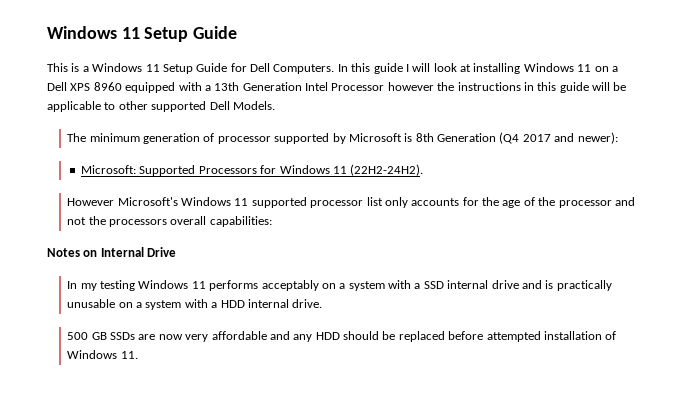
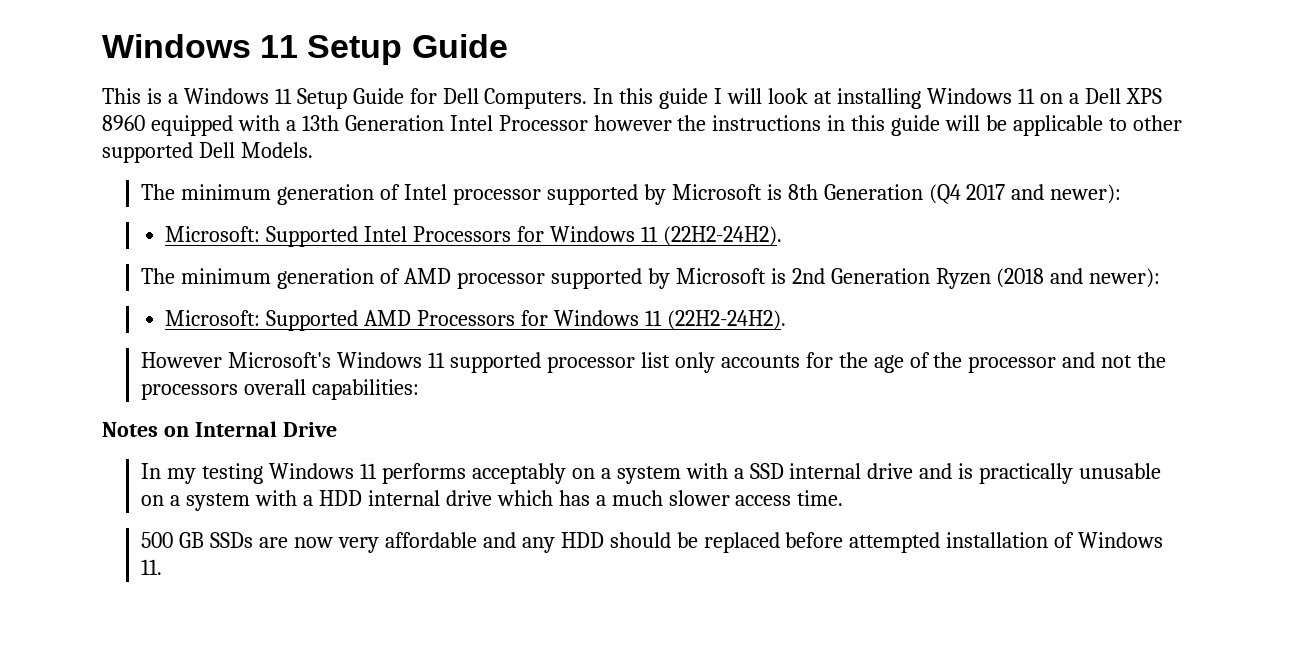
- The minimum generation of processor supported by Microsoft is 8th Generation (Q4 2017 and newer):
+ The minimum generation of Intel processor supported by Microsoft is 8th Generation (Q4 2017 and newer):
- Microsoft: Supported Processors for Windows 11 (22H2-24H2).
+ Microsoft: Supported Intel Processors for Windows 11 (22H2-24H2).
+ The minimum generation of AMD processor supported by Microsoft is 2nd Generation Ryzen (2018 and newer):
+ Microsoft: Supported AMD Processors for Windows 11 (22H2-24H2).
- In my testing Windows 11 performs acceptably on a system with a SSD internal drive and is practically unusable on a system with a HDD internal drive.
+ In my testing Windows 11 performs acceptably on a system with a SSD internal drive and is practically unusable on a system with a HDD internal drive which has a much slower access time.

